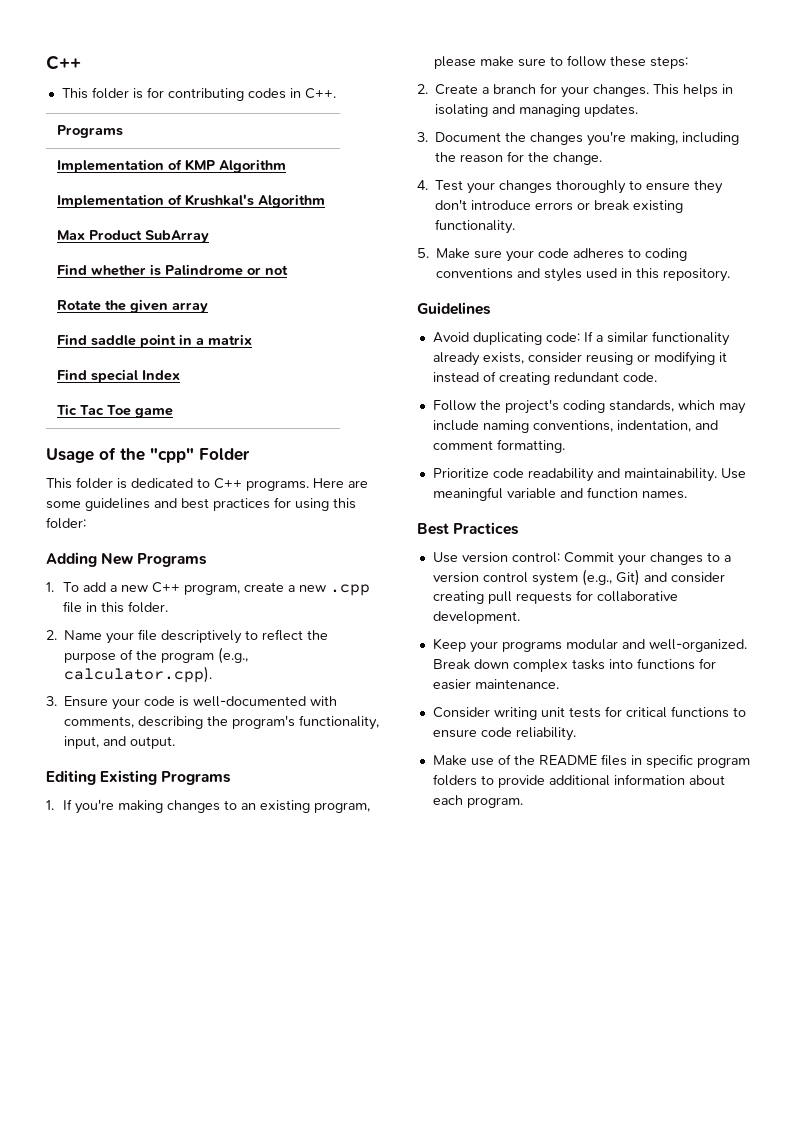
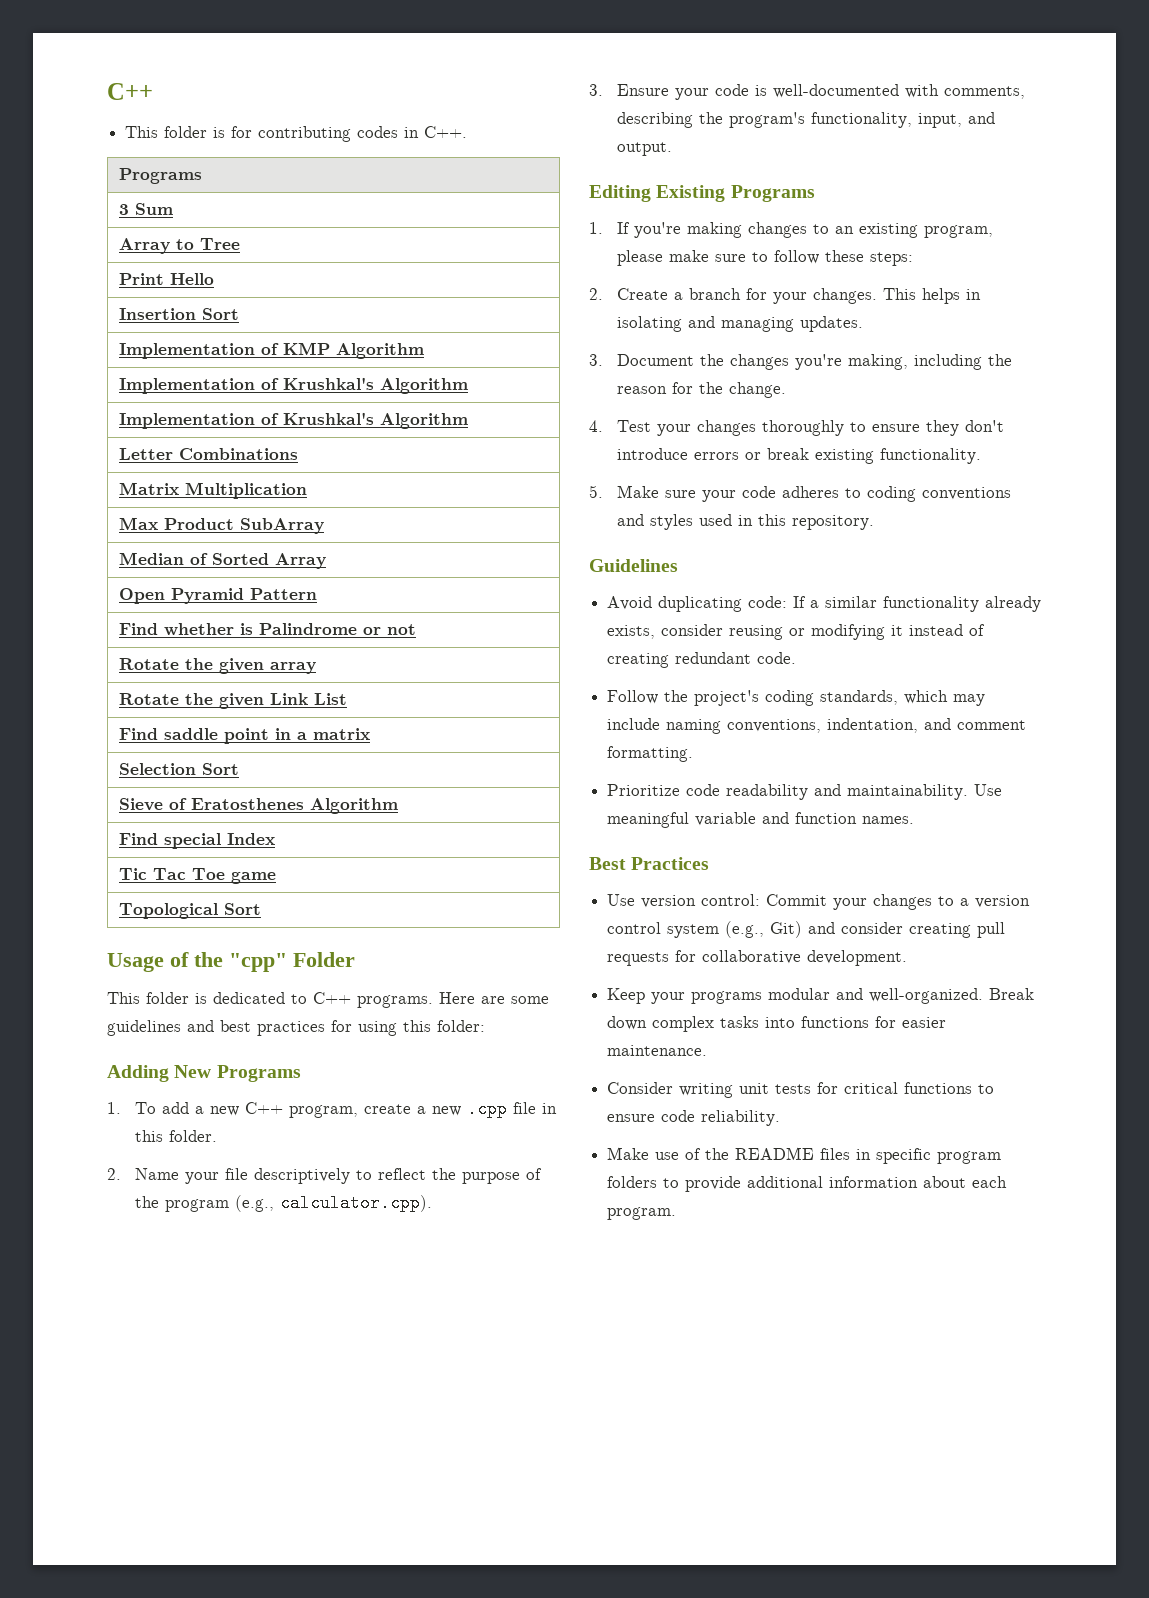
+ 3 Sum
+ Array to Tree
+ Print Hello
+ Insertion Sort
  Implementation of KMP Algorithm
  Implementation of Krushkal's Algorithm
+ Implementation of Krushkal's Algorithm
+ Letter Combinations
+ Matrix Multiplication
  Max Product SubArray
+ Median of Sorted Array
+ Open Pyramid Pattern
+ Rotate the given Link List
+ Selection Sort
+ Sieve of Eratosthenes Algorithm
+ Topological Sort

